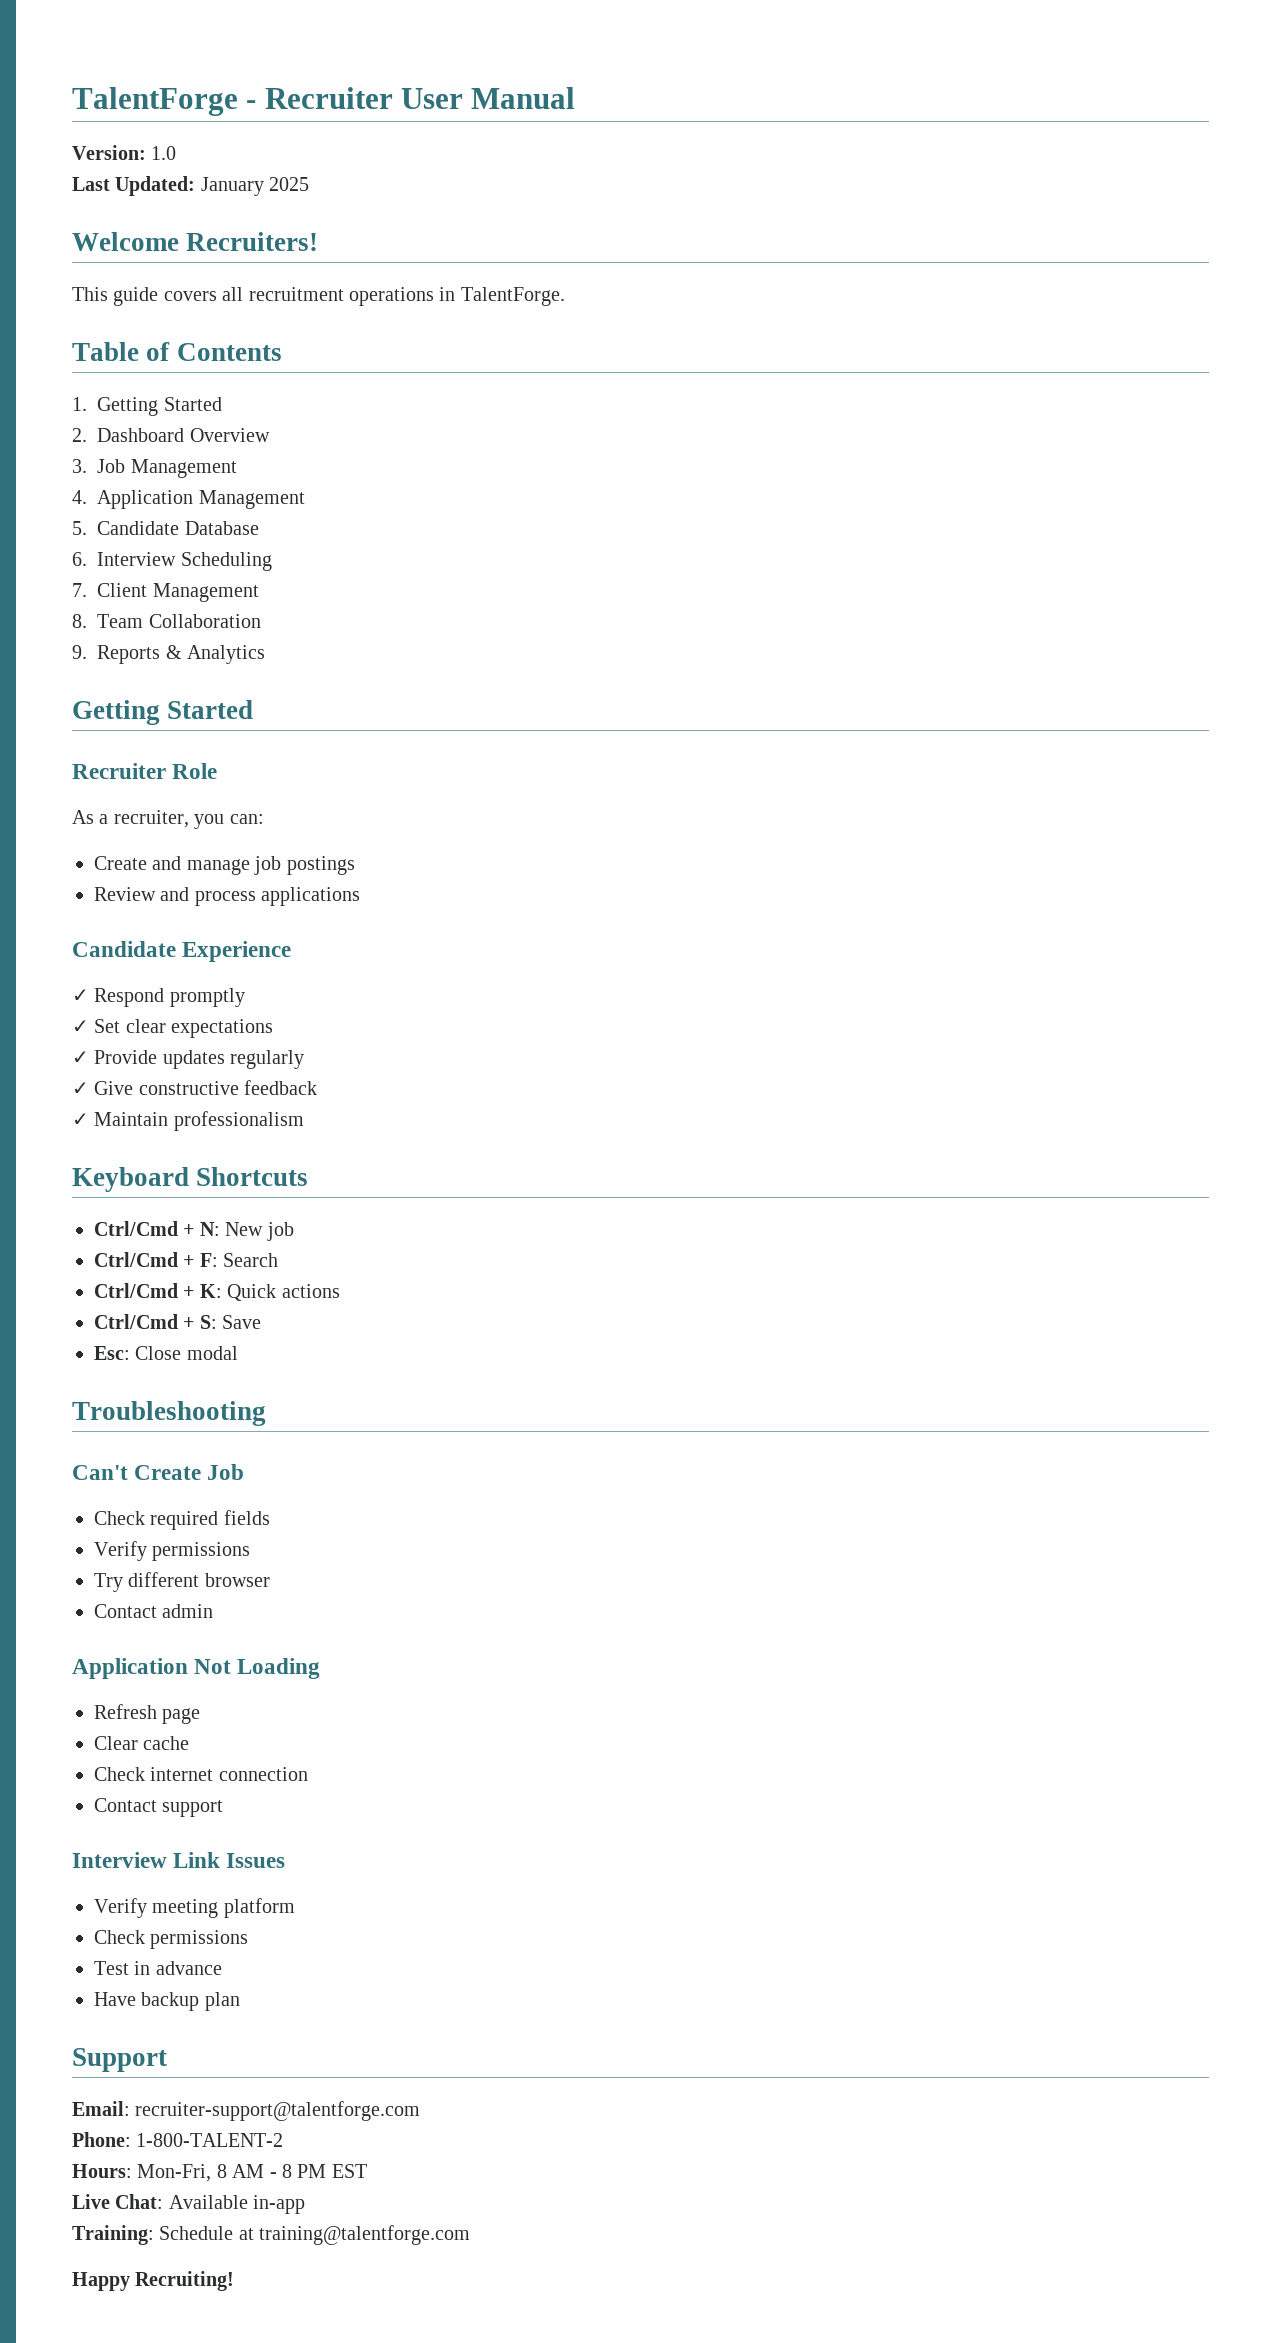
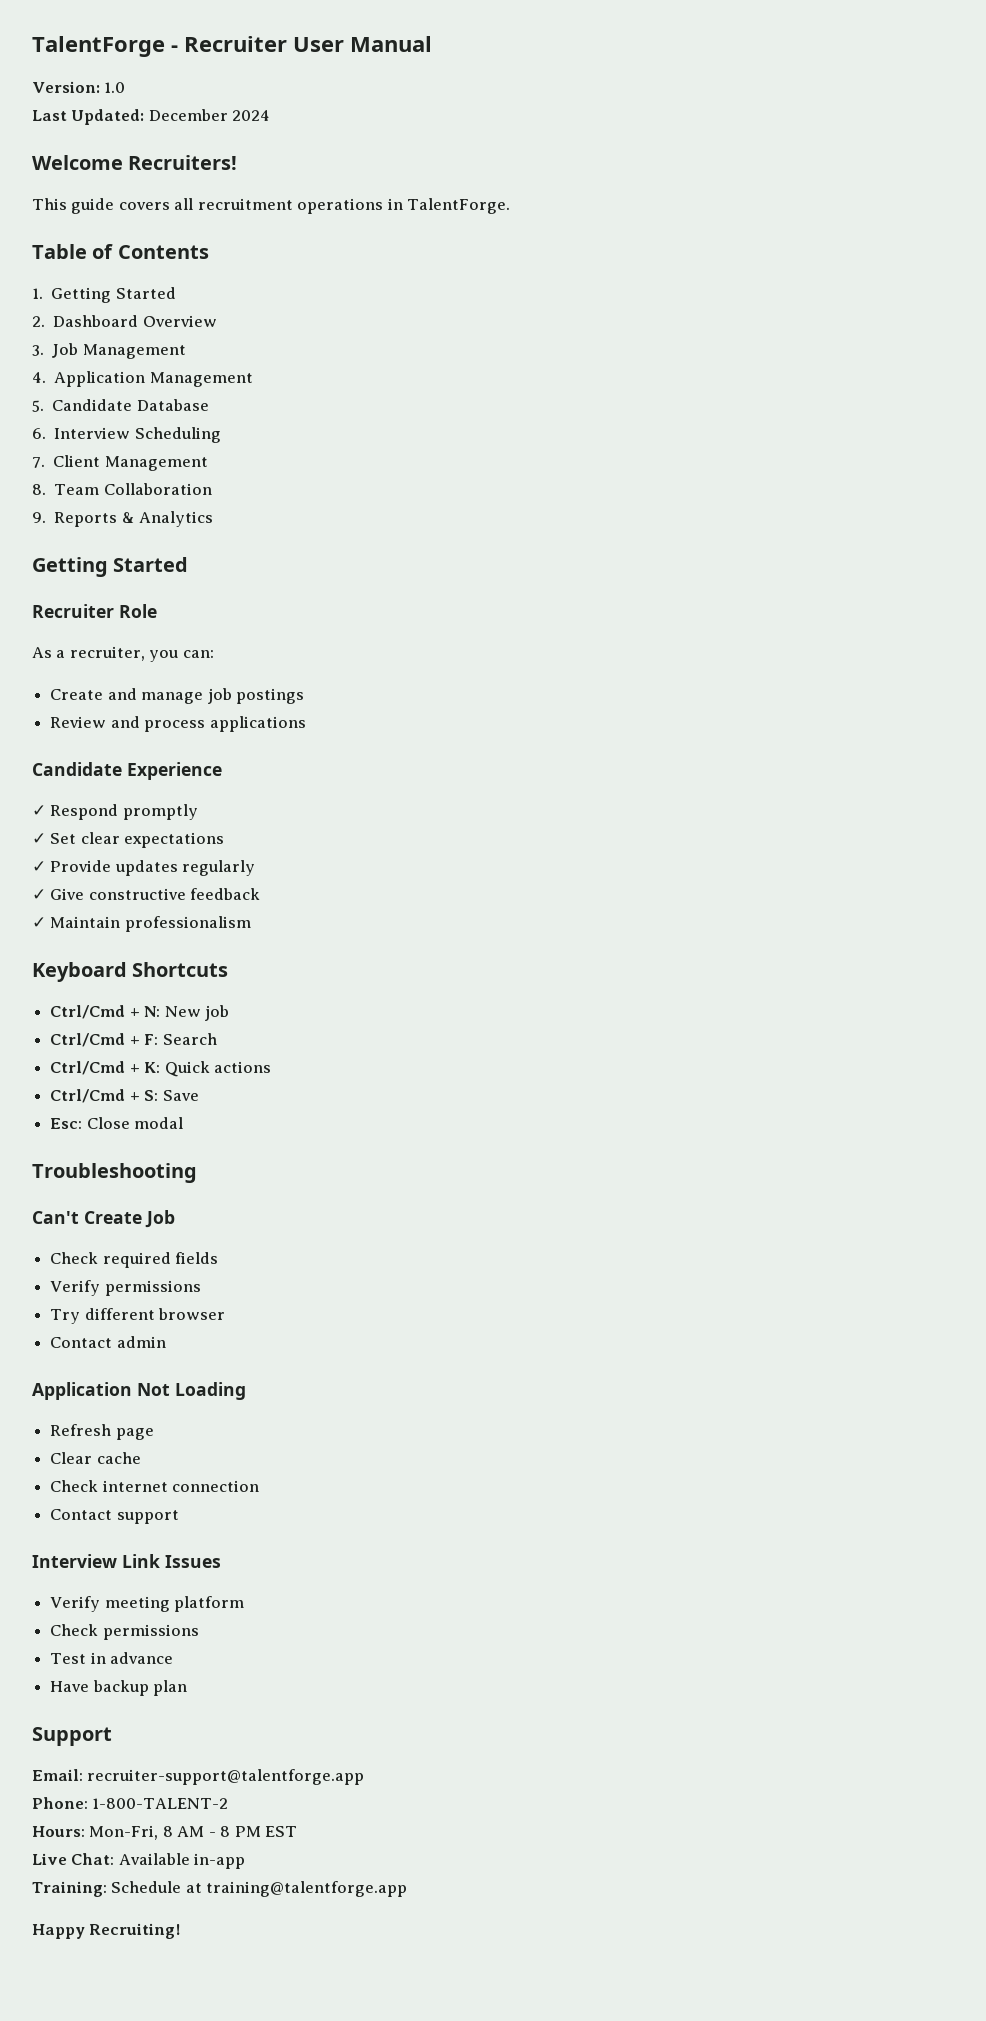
- Last Updated: January 2025
+ Last Updated: December 2024
- Email: recruiter-support@talentforge.com
+ Email: recruiter-support@talentforge.app
- Training: Schedule at training@talentforge.com
+ Training: Schedule at training@talentforge.app

